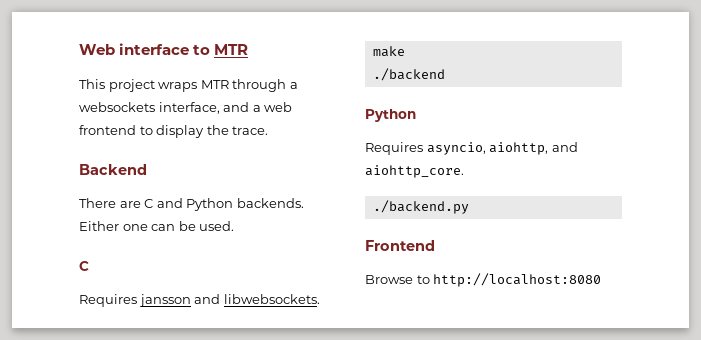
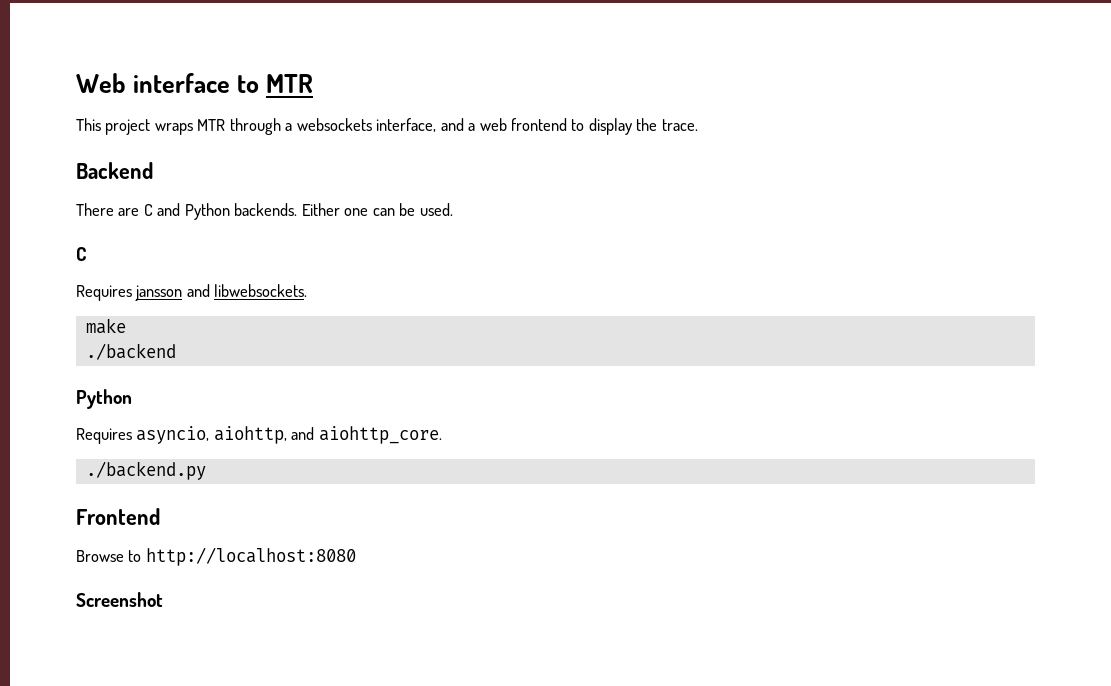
+ Screenshot

